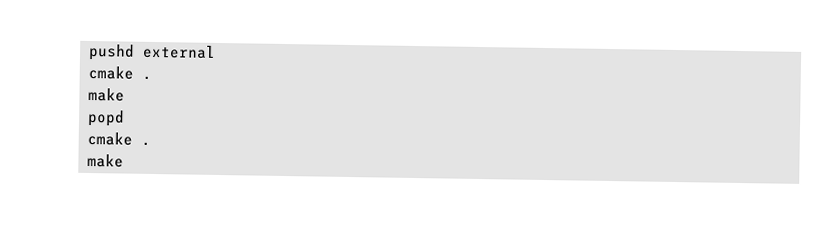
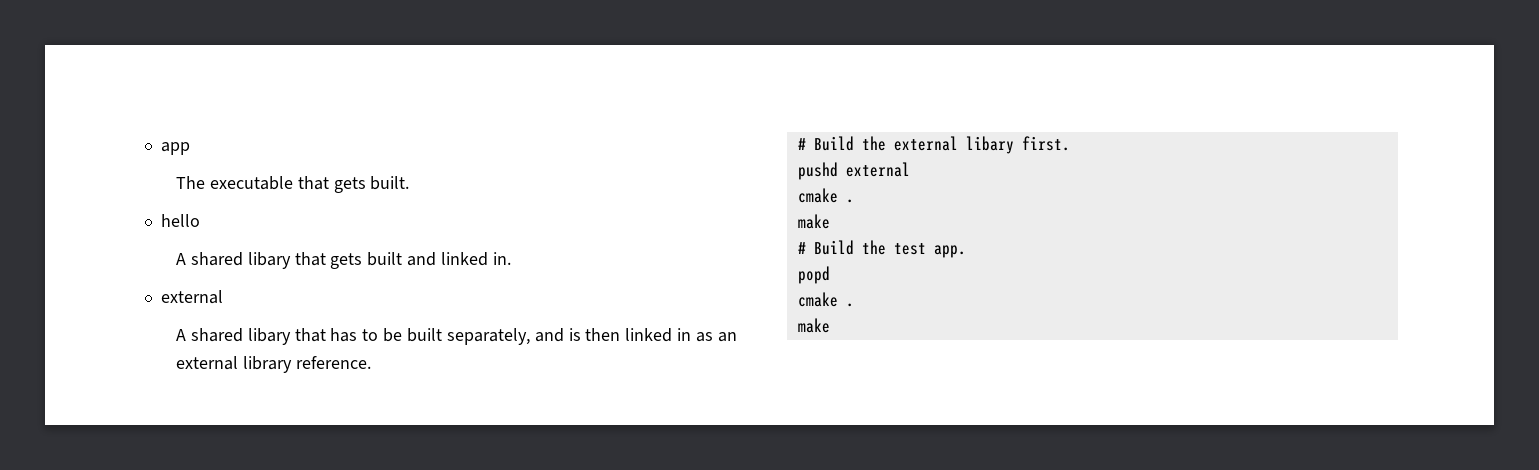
+ app
+ The executable that gets built.
+ hello
+ A shared libary that gets built and linked in.
+ external
+ A shared libary that has to be built separately, and is then linked in as an external library reference.
+ # Build the external libary first.
+ # Build the test app.

